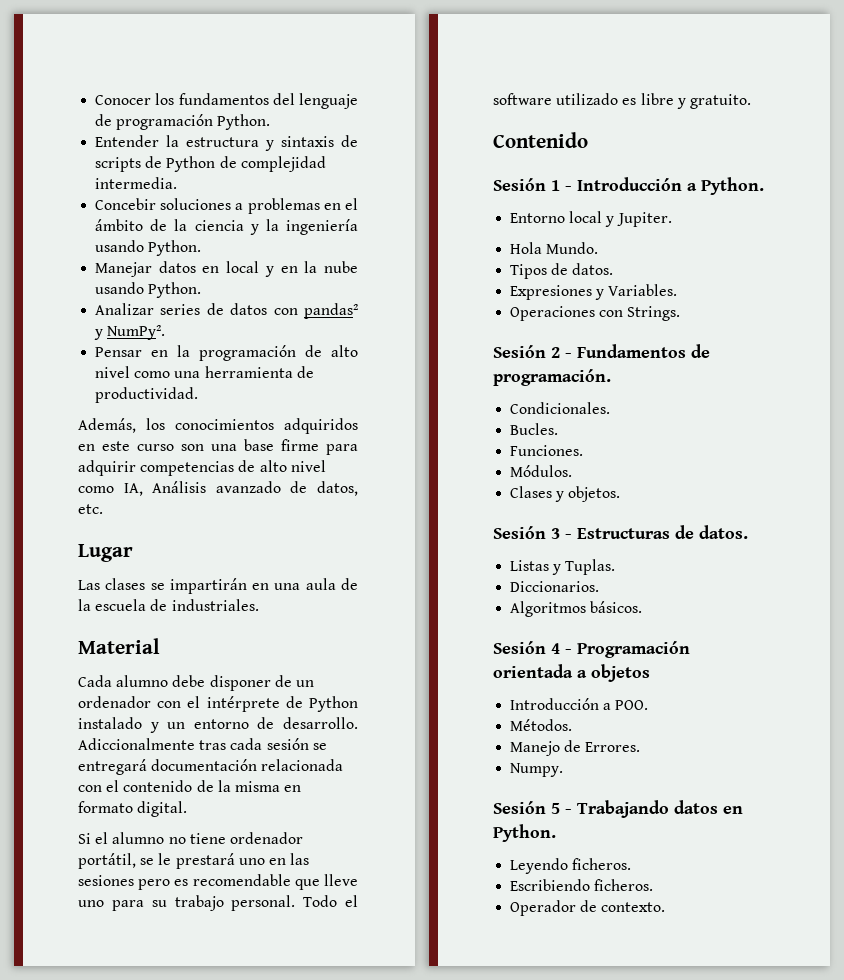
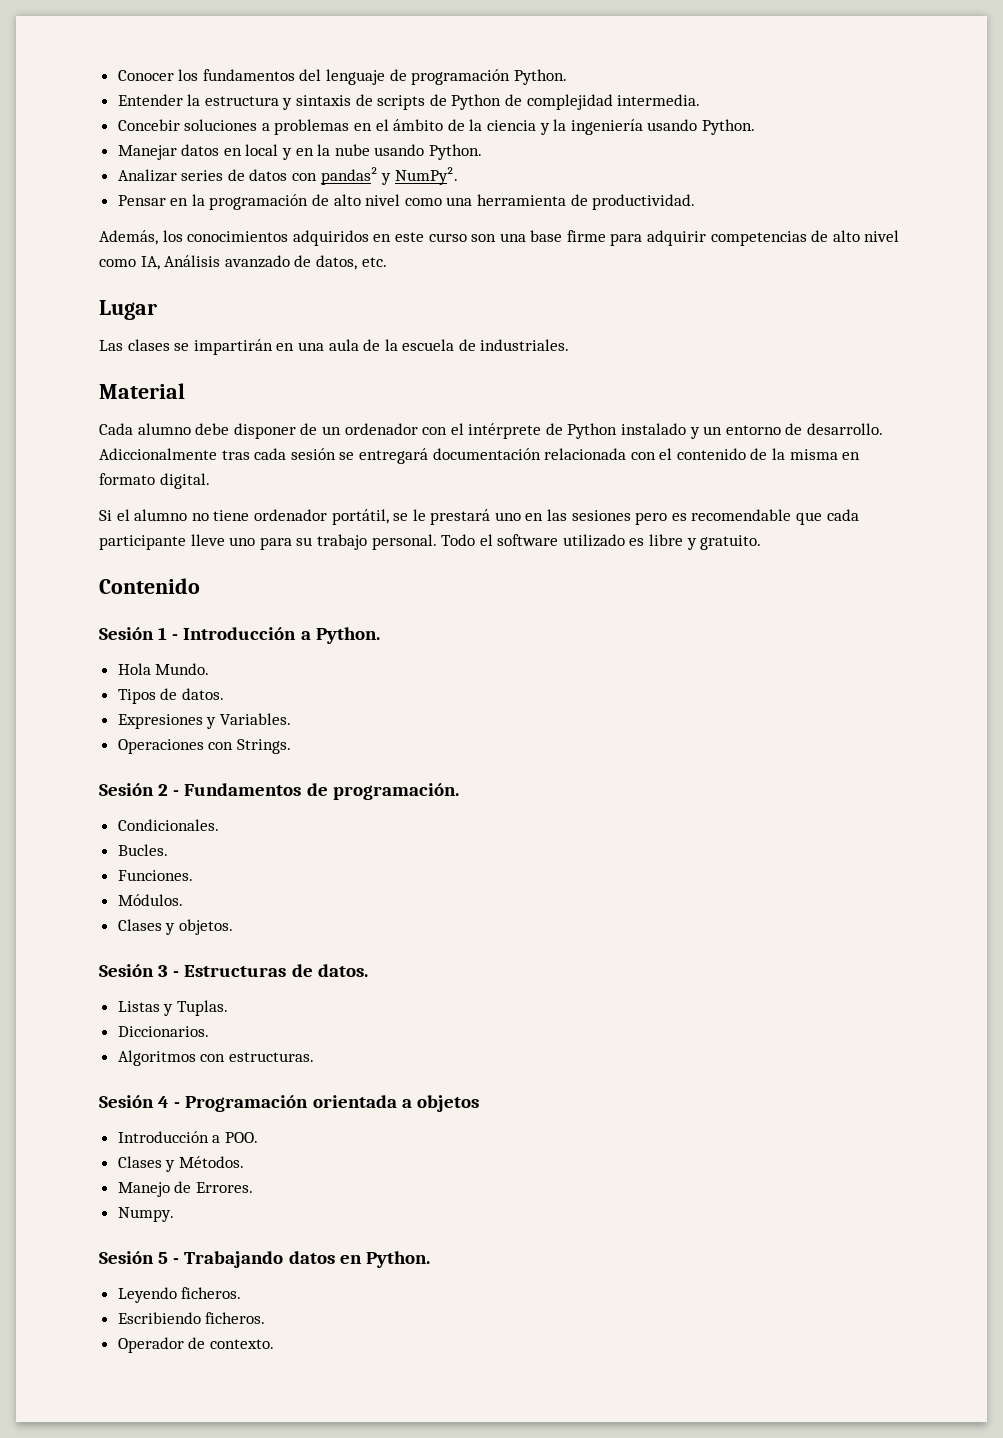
- Si el alumno no tiene ordenador portátil, se le prestará uno en las sesiones pero es recomendable que lleve uno para su trabajo personal.
+ Si el alumno no tiene ordenador portátil, se le prestará uno en las sesiones pero es recomendable que cada participante lleve uno para su trabajo personal.
- Entorno local y Jupiter.
- Algoritmos básicos.
+ Algoritmos con estructuras.
- Métodos.
+ Clases y Métodos.

